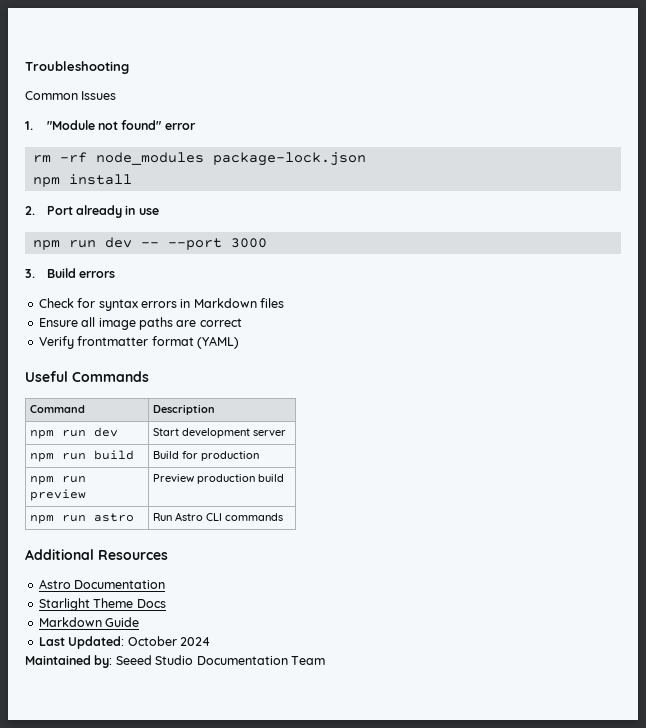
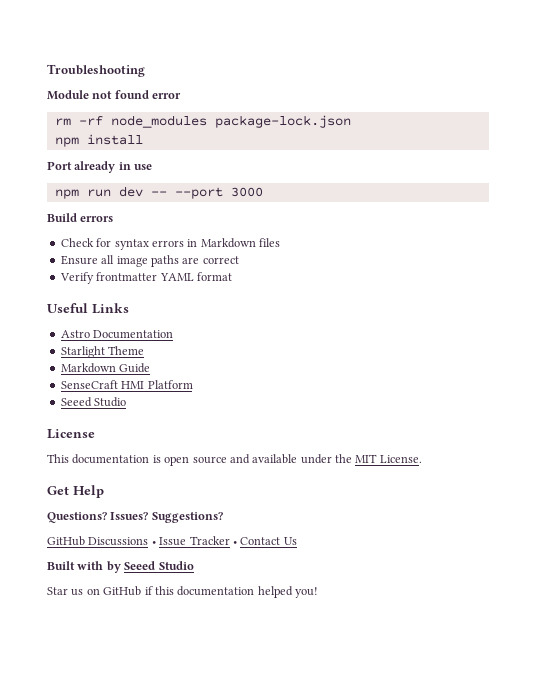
- Common Issues
- 1. "Module not found" error
+ Module not found error
- 2. Port already in use
+ Port already in use
- 3. Build errors
+ Build errors
- Verify frontmatter format (YAML)
+ Verify frontmatter YAML format
- Useful Commands
- Command | Description
- npm run dev | Start development server
- npm run build | Build for production
- npm run preview | Preview production build
- npm run astro | Run Astro CLI commands
- Additional Resources
+ Useful Links
- Starlight Theme Docs
+ Starlight Theme
- Last Updated: October 2024
- Maintained by: Seeed Studio Documentation Team
+ SenseCraft HMI Platform
+ Seeed Studio
+ License
+ This documentation is open source and available under the MIT License.
+ Get Help
+ Questions? Issues? Suggestions?
+ GitHub Discussions • Issue Tracker • Contact Us
+ Built with by Seeed Studio
+ Star us on GitHub if this documentation helped you!

